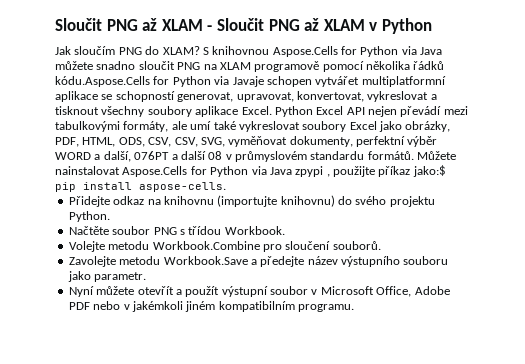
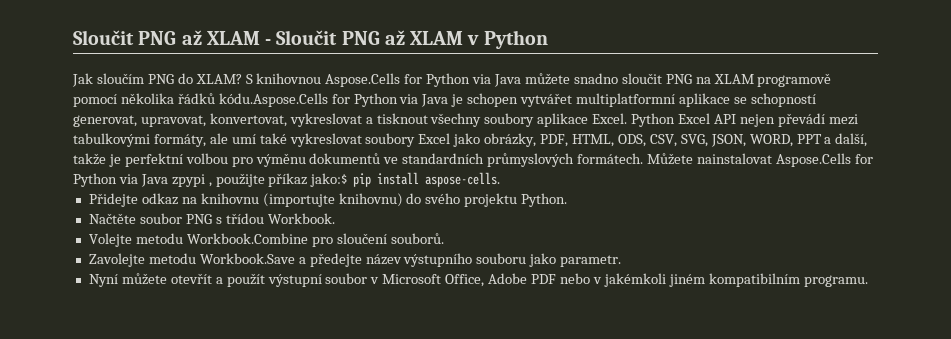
- S knihovnou Aspose.Cells for Python via Java můžete snadno sloučit PNG na XLAM programově pomocí několika řádků kódu.Aspose.Cells for Python via Javaje schopen vytvářet multiplatformní aplikace se schopností generovat, upravovat, konvertovat, vykreslovat a tisknout všechny soubory aplikace Excel.
+ S knihovnou Aspose.Cells for Python via Java můžete snadno sloučit PNG na XLAM programově pomocí několika řádků kódu.Aspose.Cells for Python via Java je schopen vytvářet multiplatformní aplikace se schopností generovat, upravovat, konvertovat, vykreslovat a tisknout všechny soubory aplikace Excel.
- Python Excel API nejen převádí mezi tabulkovými formáty, ale umí také vykreslovat soubory Excel jako obrázky, PDF, HTML, ODS, CSV, CSV, SVG, vyměňovat dokumenty, perfektní výběr WORD a další, 076PT a další 08 v průmyslovém standardu formátů.
+ Python Excel API nejen převádí mezi tabulkovými formáty, ale umí také vykreslovat soubory Excel jako obrázky, PDF, HTML, ODS, CSV, SVG, JSON, WORD, PPT a další, takže je perfektní volbou pro výměnu dokumentů ve standardních průmyslových formátech.

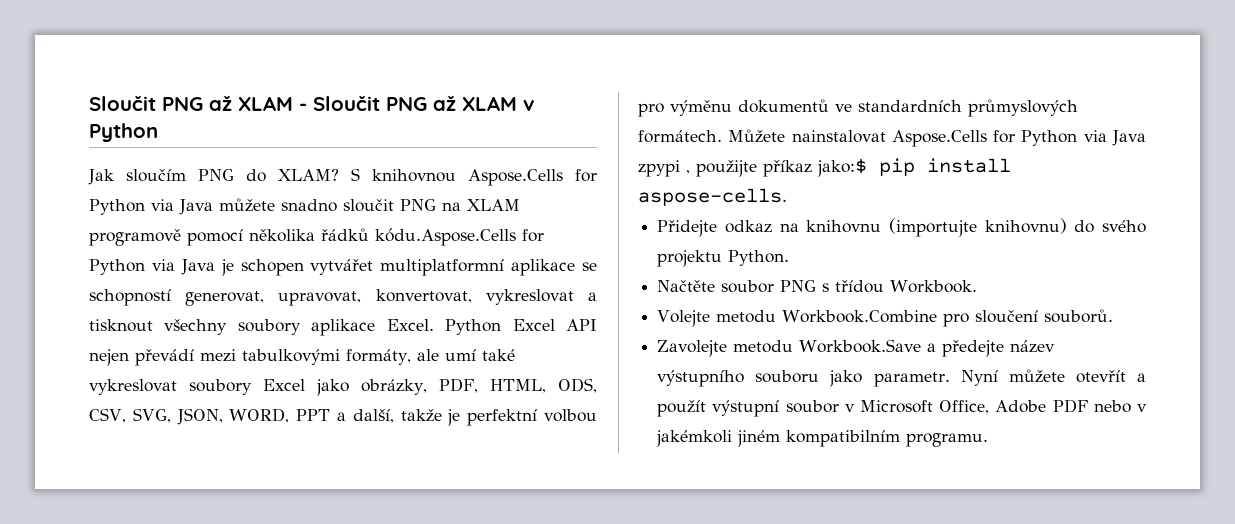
- Zavolejte metodu Workbook.Save a předejte název výstupního souboru jako parametr.
- Nyní můžete otevřít a použít výstupní soubor v Microsoft Office, Adobe PDF nebo v jakémkoli jiném kompatibilním programu.
+ Zavolejte metodu Workbook.Save a předejte název výstupního souboru jako parametr. Nyní můžete otevřít a použít výstupní soubor v Microsoft Office, Adobe PDF nebo v jakémkoli jiném kompatibilním programu.

